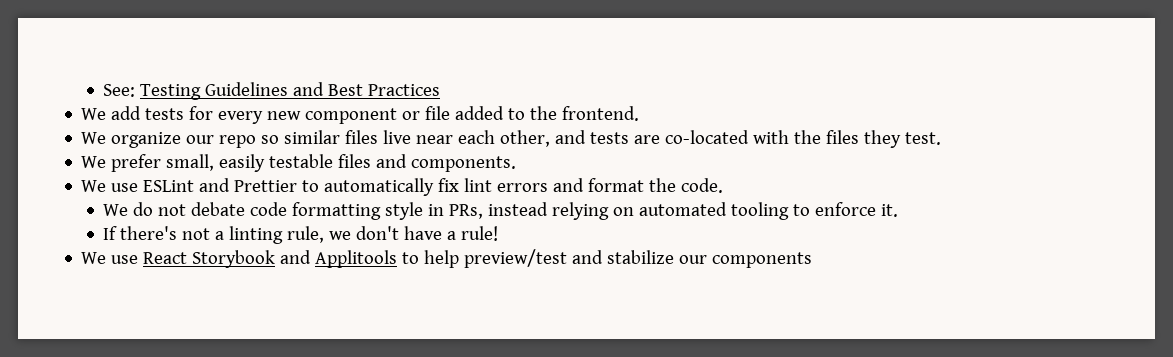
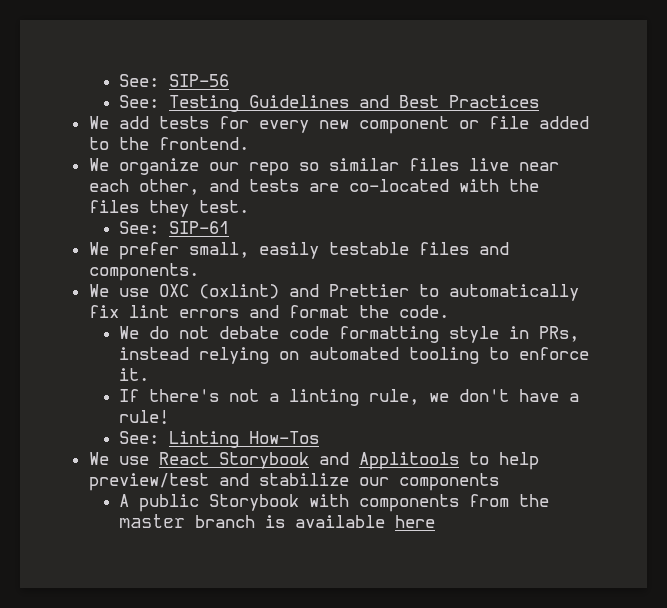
+ See: SIP-56
+ See: SIP-61
- We use ESLint and Prettier to automatically fix lint errors and format the code.
+ We use OXC (oxlint) and Prettier to automatically fix lint errors and format the code.
+ See: Linting How-Tos
+ A public Storybook with components from the master branch is available here

